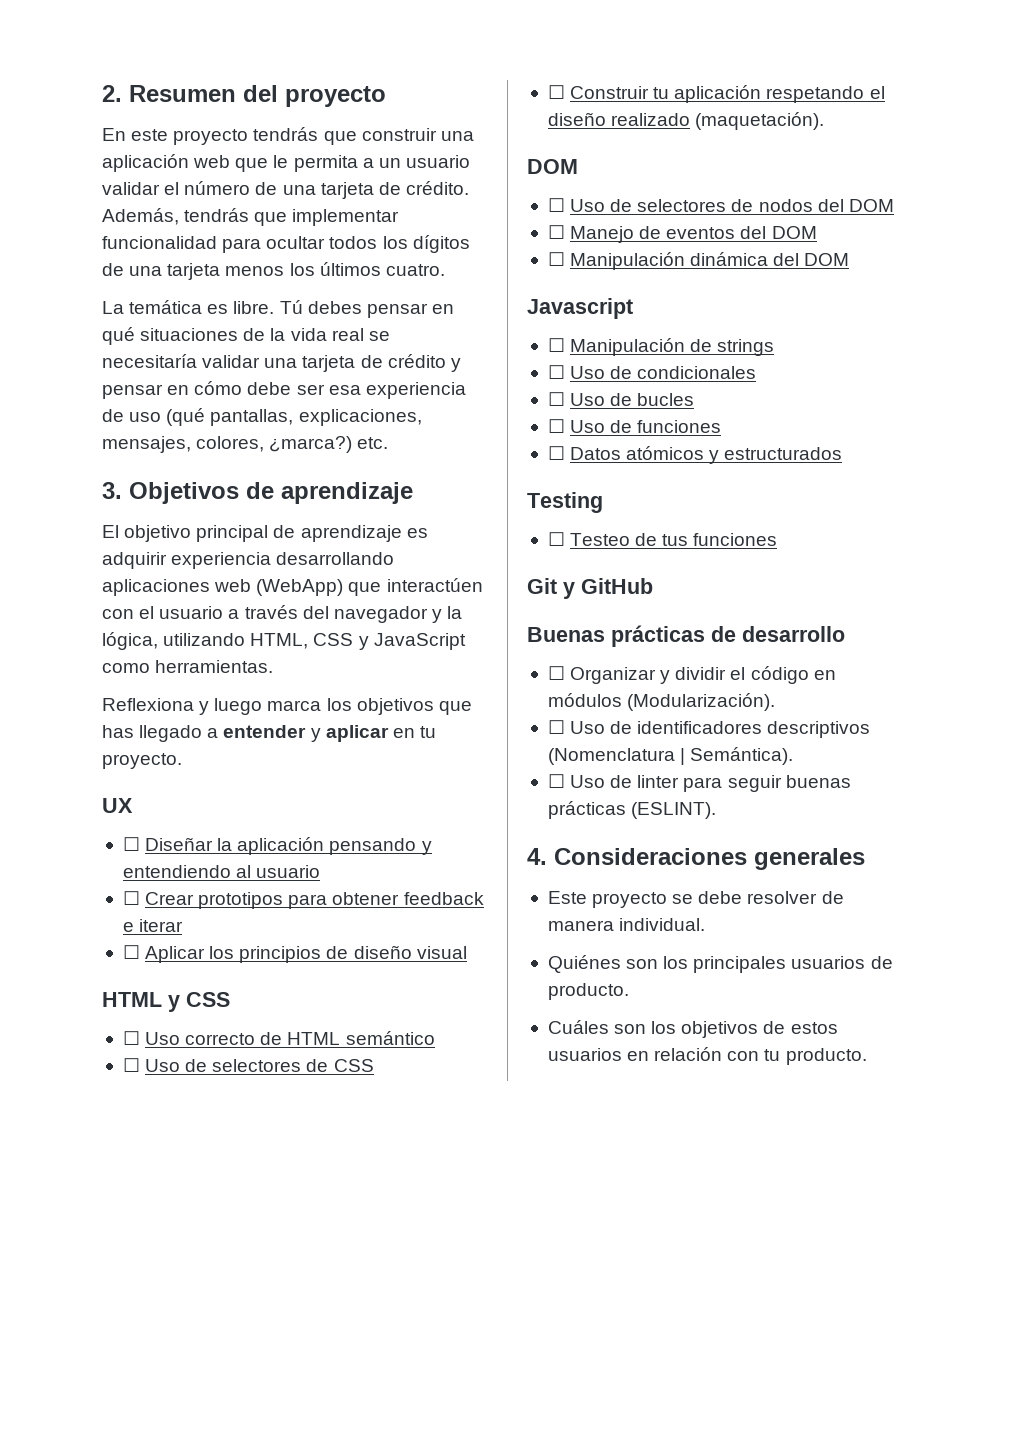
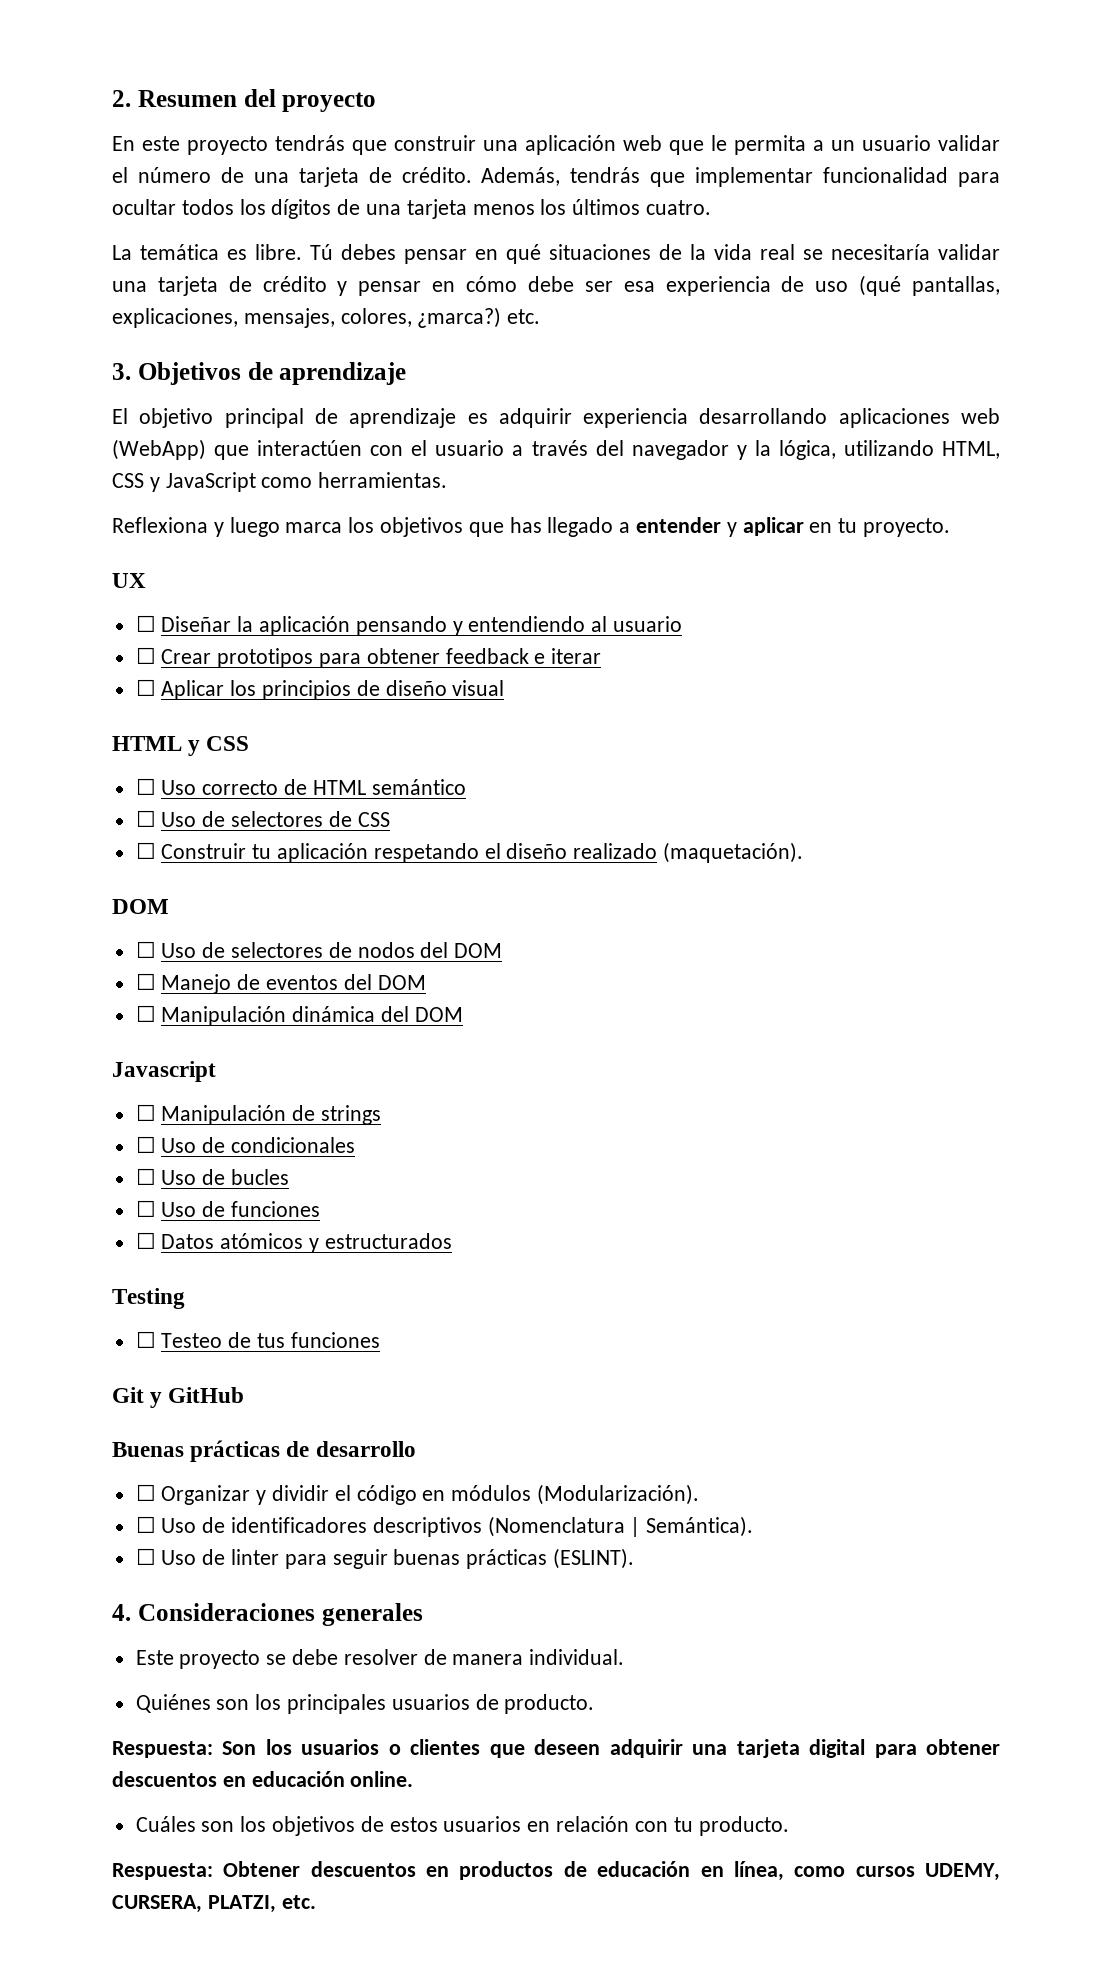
+ Respuesta: Son los usuarios o clientes que deseen adquirir una tarjeta digital para obtener descuentos en educación online.
+ Respuesta: Obtener descuentos en productos de educación en línea, como cursos UDEMY, CURSERA, PLATZI, etc.

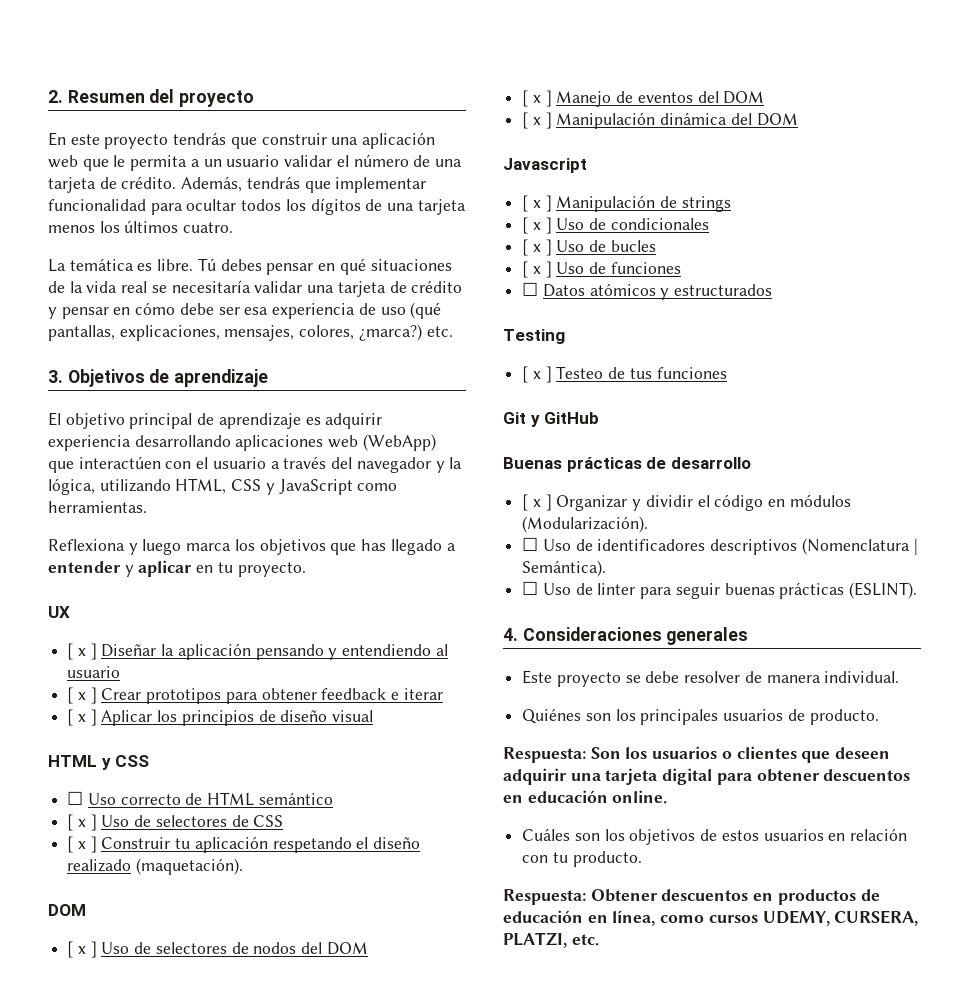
- ☐ Diseñar la aplicación pensando y entendiendo al usuario
+ [ x ] Diseñar la aplicación pensando y entendiendo al usuario
- ☐ Crear prototipos para obtener feedback e iterar
+ [ x ] Crear prototipos para obtener feedback e iterar
- ☐ Aplicar los principios de diseño visual
+ [ x ] Aplicar los principios de diseño visual
- ☐ Uso de selectores de CSS
+ [ x ] Uso de selectores de CSS
- ☐ Construir tu aplicación respetando el diseño realizado (maquetación).
+ [ x ] Construir tu aplicación respetando el diseño realizado (maquetación).
- ☐ Uso de selectores de nodos del DOM
+ [ x ] Uso de selectores de nodos del DOM
- ☐ Manejo de eventos del DOM
+ [ x ] Manejo de eventos del DOM
- ☐ Manipulación dinámica del DOM
+ [ x ] Manipulación dinámica del DOM
- ☐ Manipulación de strings
+ [ x ] Manipulación de strings
- ☐ Uso de condicionales
+ [ x ] Uso de condicionales
- ☐ Uso de bucles
+ [ x ] Uso de bucles
- ☐ Uso de funciones
+ [ x ] Uso de funciones
- ☐ Testeo de tus funciones
+ [ x ] Testeo de tus funciones
- ☐ Organizar y dividir el código en módulos (Modularización).
+ [ x ] Organizar y dividir el código en módulos (Modularización).

